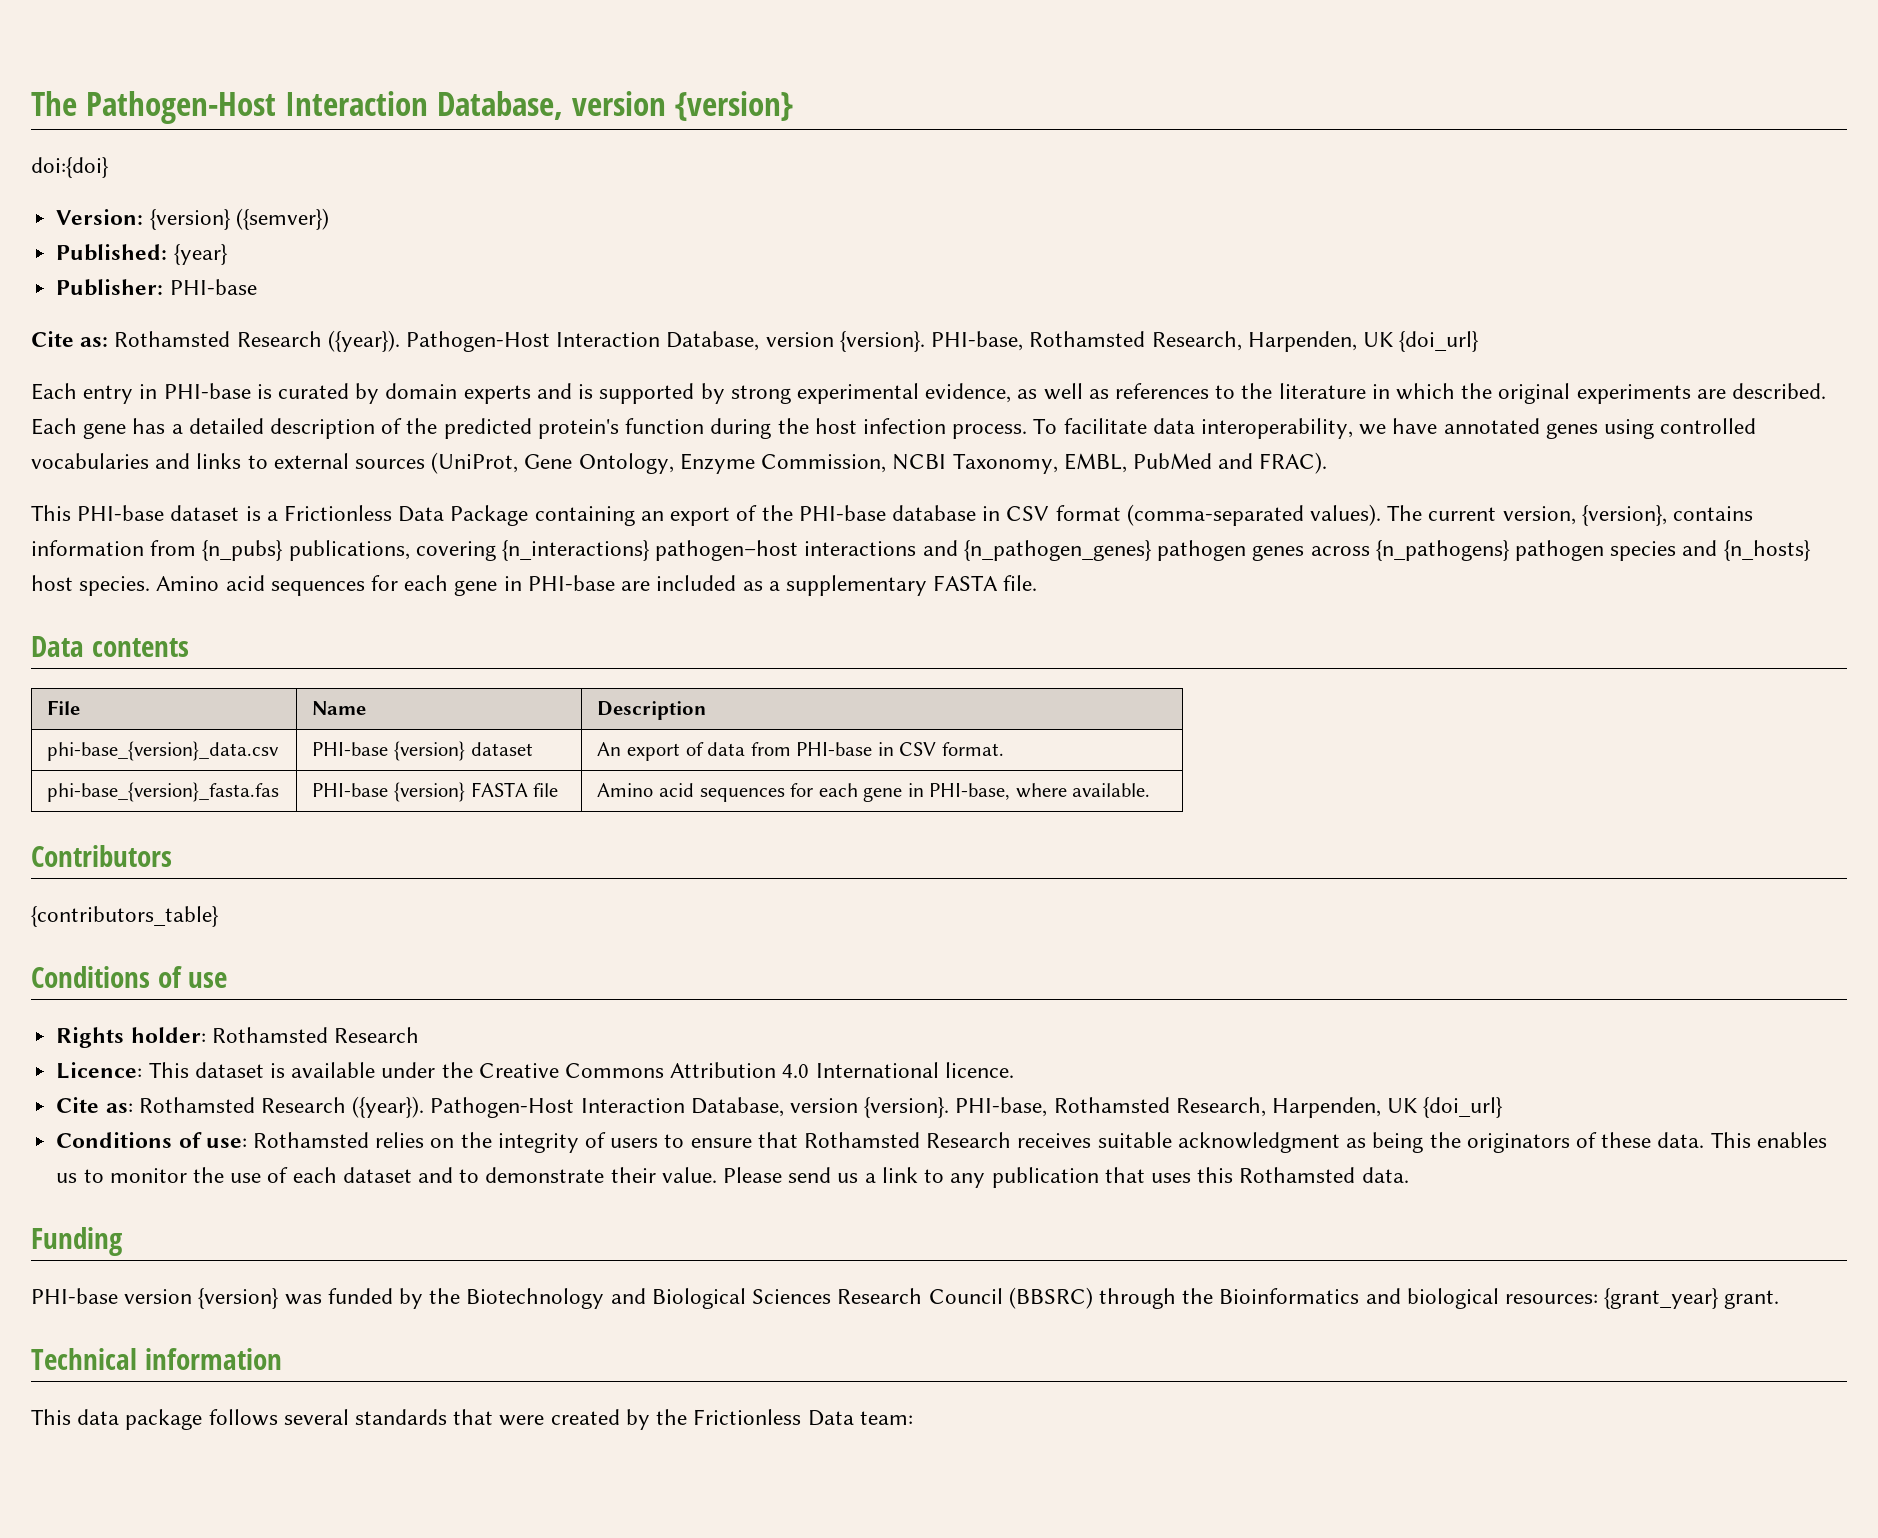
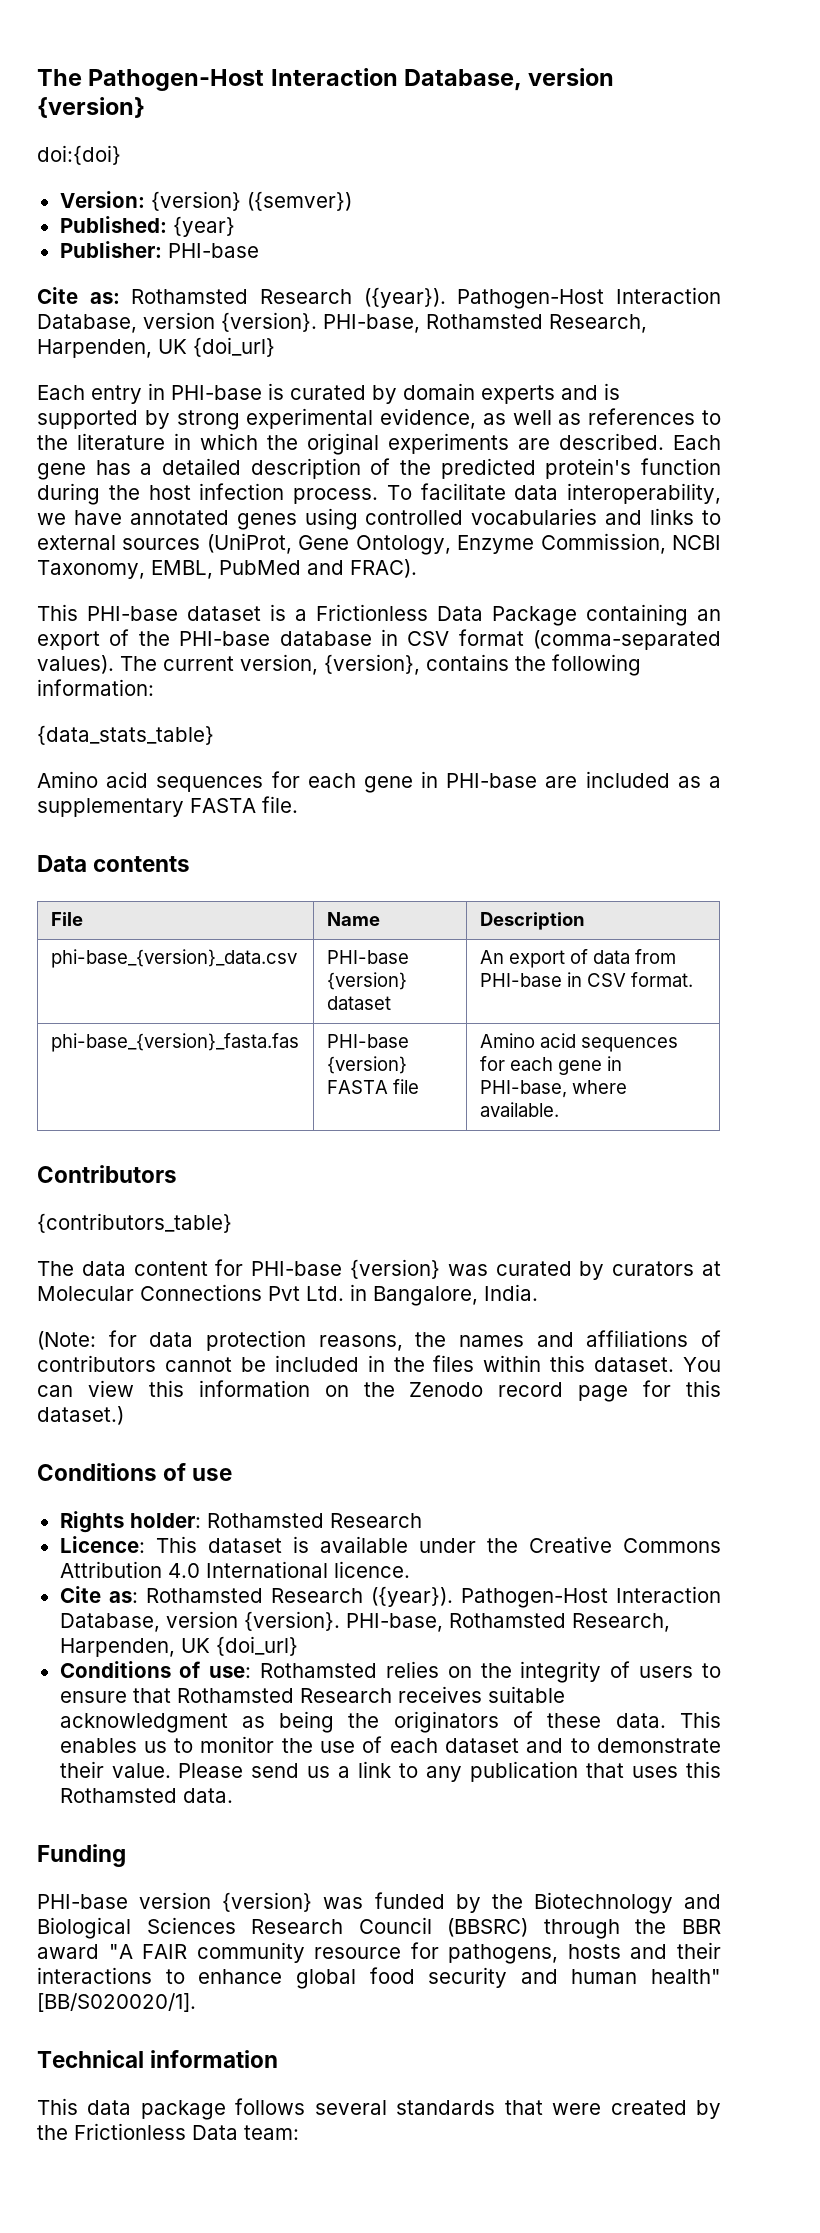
- The current version, {version}, contains information from {n_pubs} publications, covering {n_interactions} pathogen–host interactions and {n_pathogen_genes} pathogen genes across {n_pathogens} pathogen species and {n_hosts} host species. Amino acid sequences for each gene in PHI-base are included as a supplementary FASTA file.
+ The current version, {version}, contains the following information:
+ {data_stats_table}
+ Amino acid sequences for each gene in PHI-base are included as a supplementary FASTA file.
+ The data content for PHI-base {version} was curated by curators at Molecular Connections Pvt Ltd. in Bangalore, India.
+ (Note: for data protection reasons, the names and affiliations of contributors cannot be included in the files within this dataset. You can view this information on the Zenodo record page for this dataset.)
- PHI-base version {version} was funded by the Biotechnology and Biological Sciences Research Council (BBSRC) through the Bioinformatics and biological resources: {grant_year} grant.
+ PHI-base version {version} was funded by the Biotechnology and Biological Sciences Research Council (BBSRC) through the BBR award "A FAIR community resource for pathogens, hosts and their interactions to enhance global food security and human health" [BB/S020020/1].

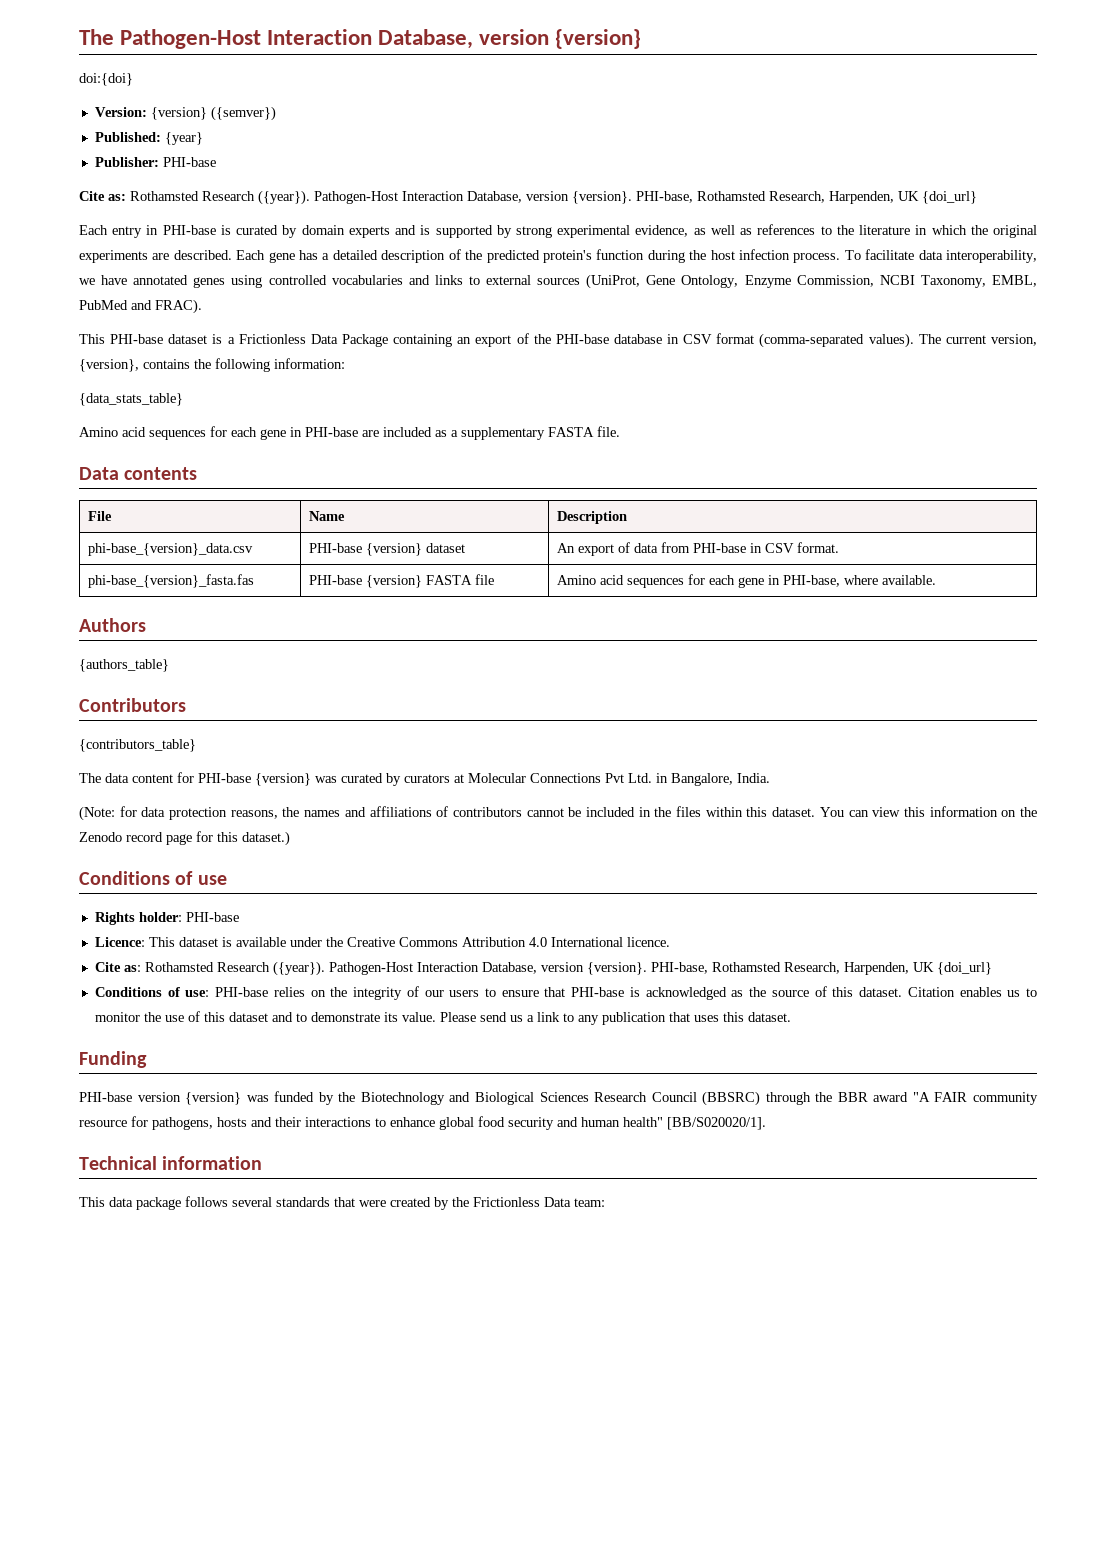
+ Authors
+ {authors_table}
- Rights holder: Rothamsted Research
+ Rights holder: PHI-base
- Conditions of use: Rothamsted relies on the integrity of users to ensure that Rothamsted Research receives suitable acknowledgment as being the originators of these data. This enables us to monitor the use of each dataset and to demonstrate their value.
+ Conditions of use: PHI-base relies on the integrity of our users to ensure that PHI-base is acknowledged as the source of this dataset. Citation enables us to monitor the use of this dataset and to demonstrate its value.
- Please send us a link to any publication that uses this Rothamsted data.
+ Please send us a link to any publication that uses this dataset.

